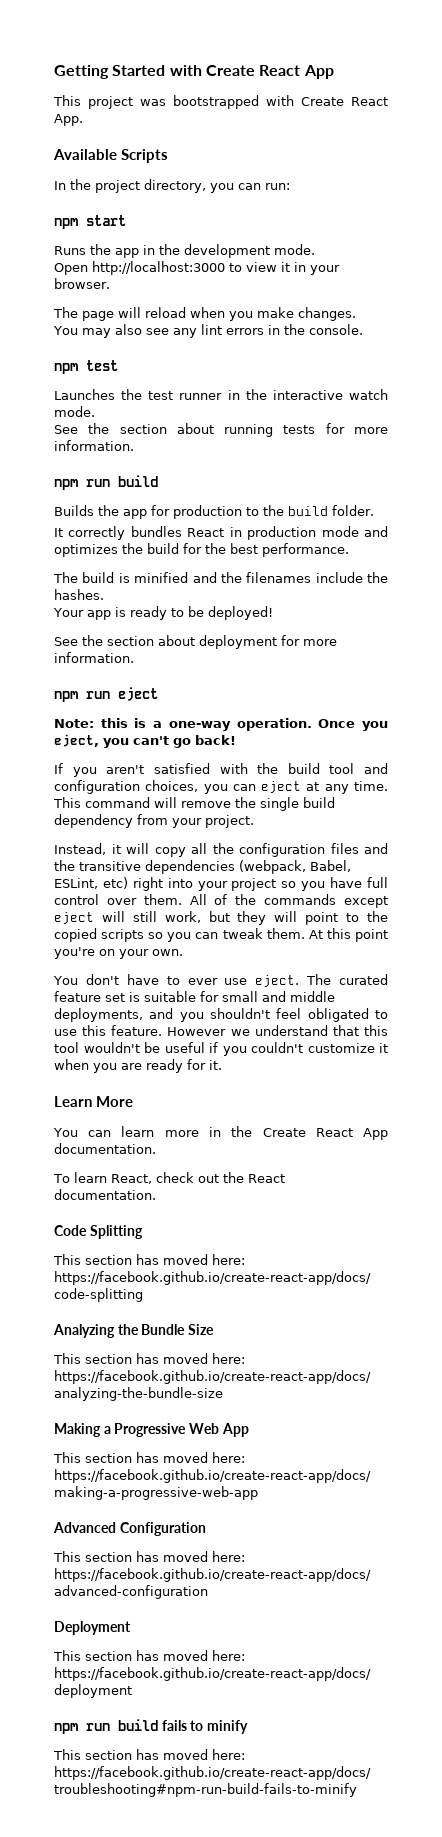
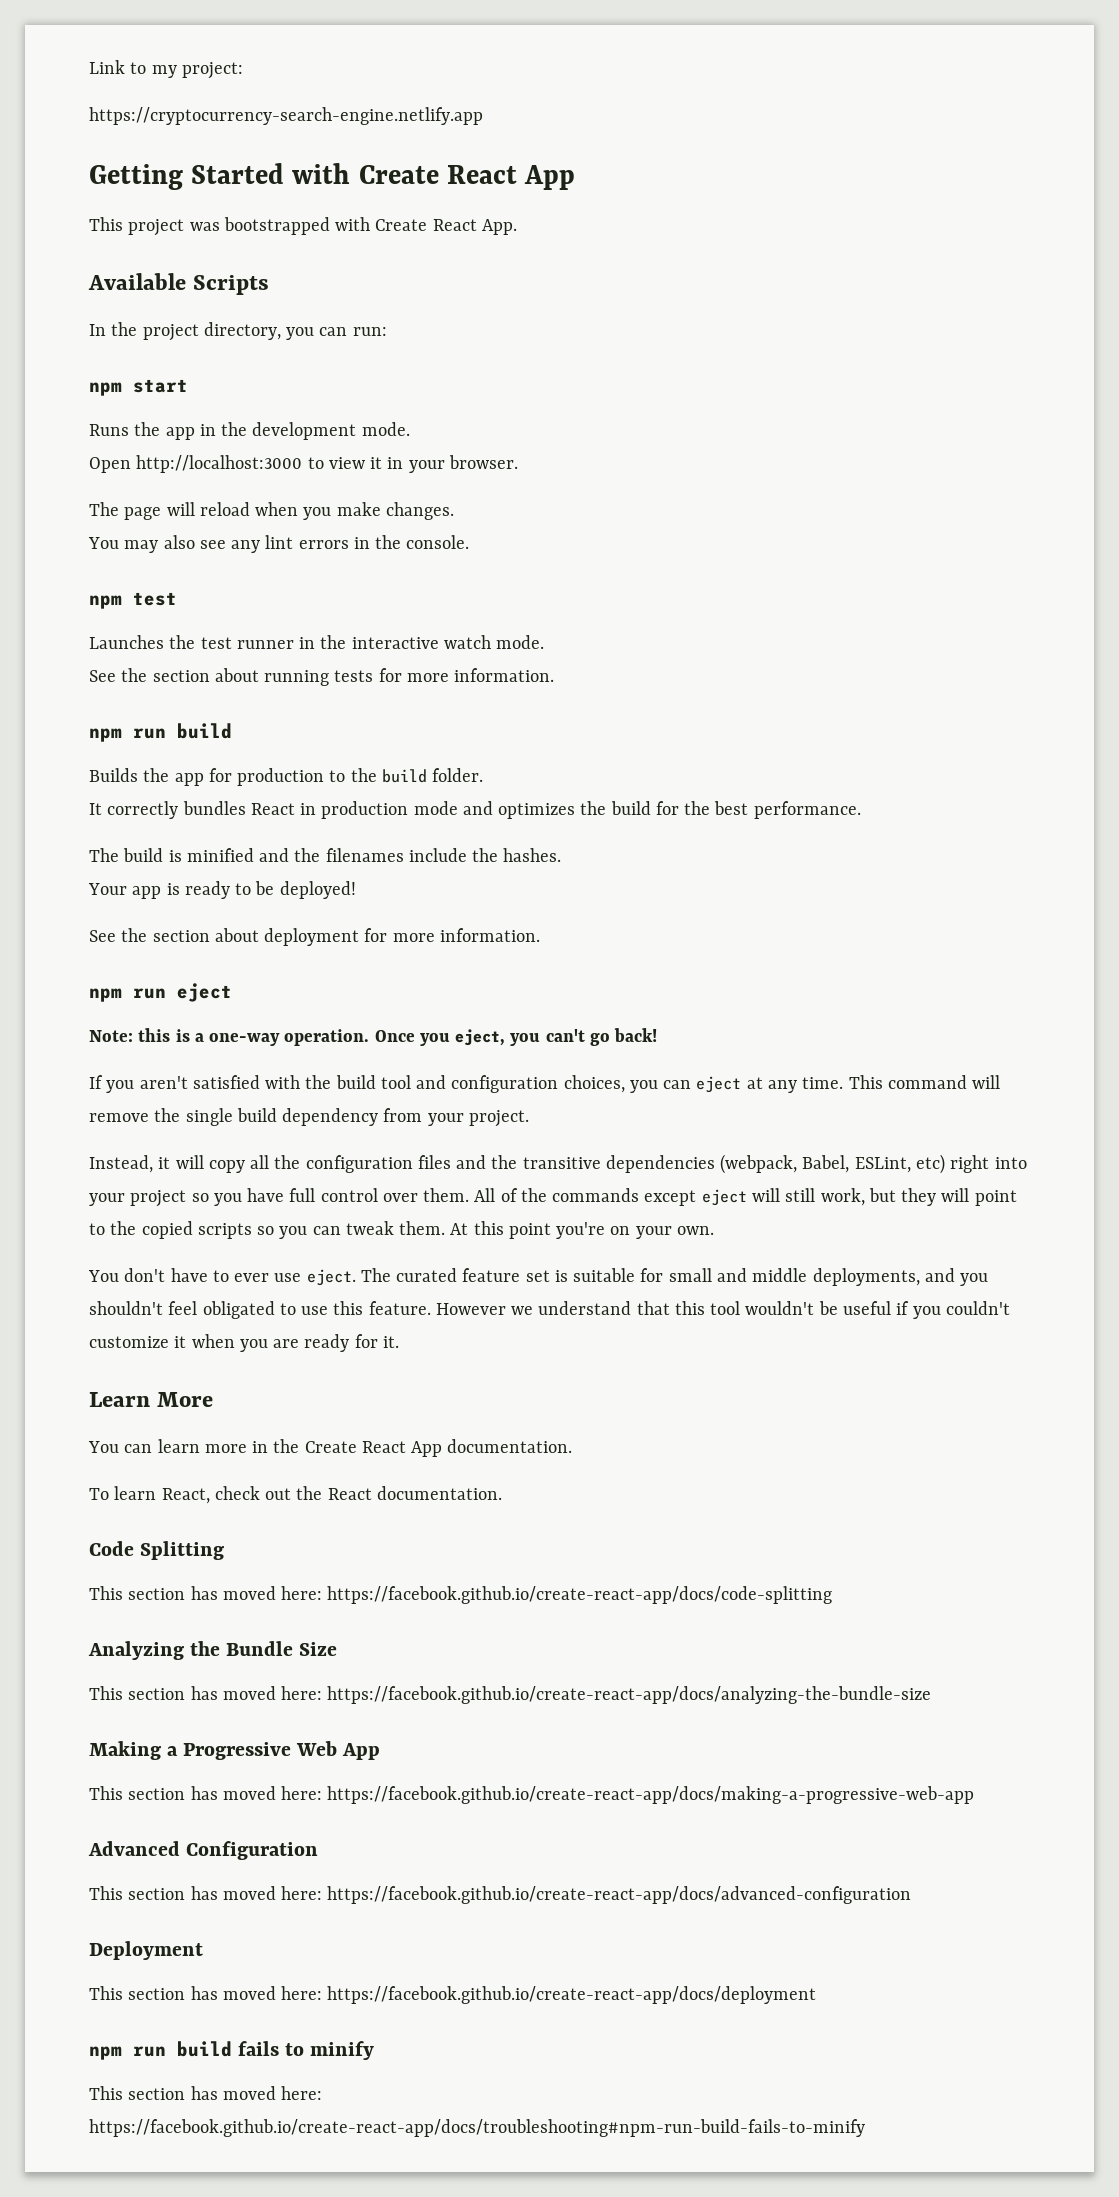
+ Link to my project:
+ https://cryptocurrency-search-engine.netlify.app

